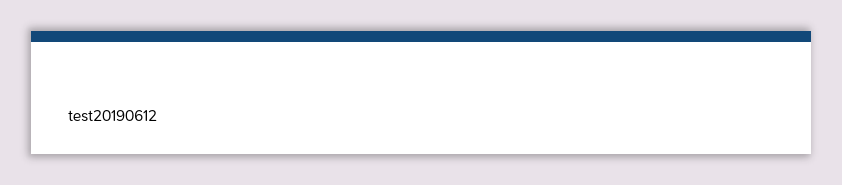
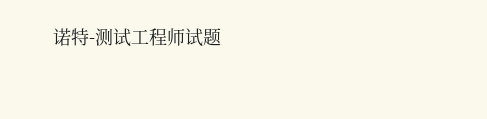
- test20190612
+ 诺特-测试工程师试题

